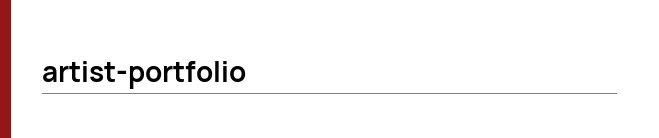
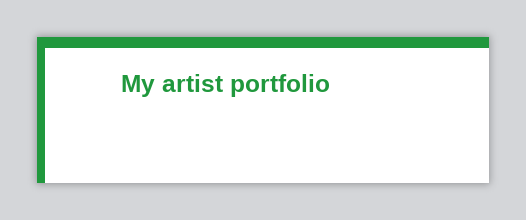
- artist-portfolio
+ My artist portfolio

